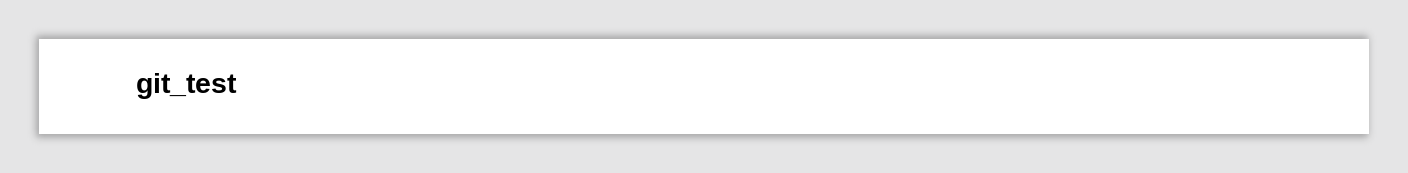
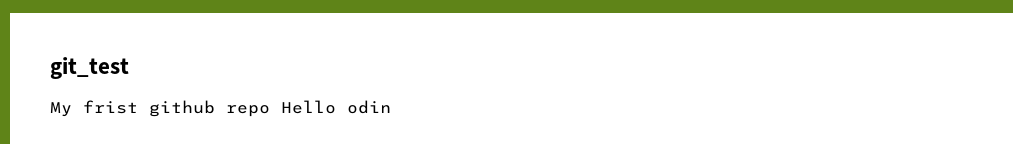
+ My frist github repo Hello odin

